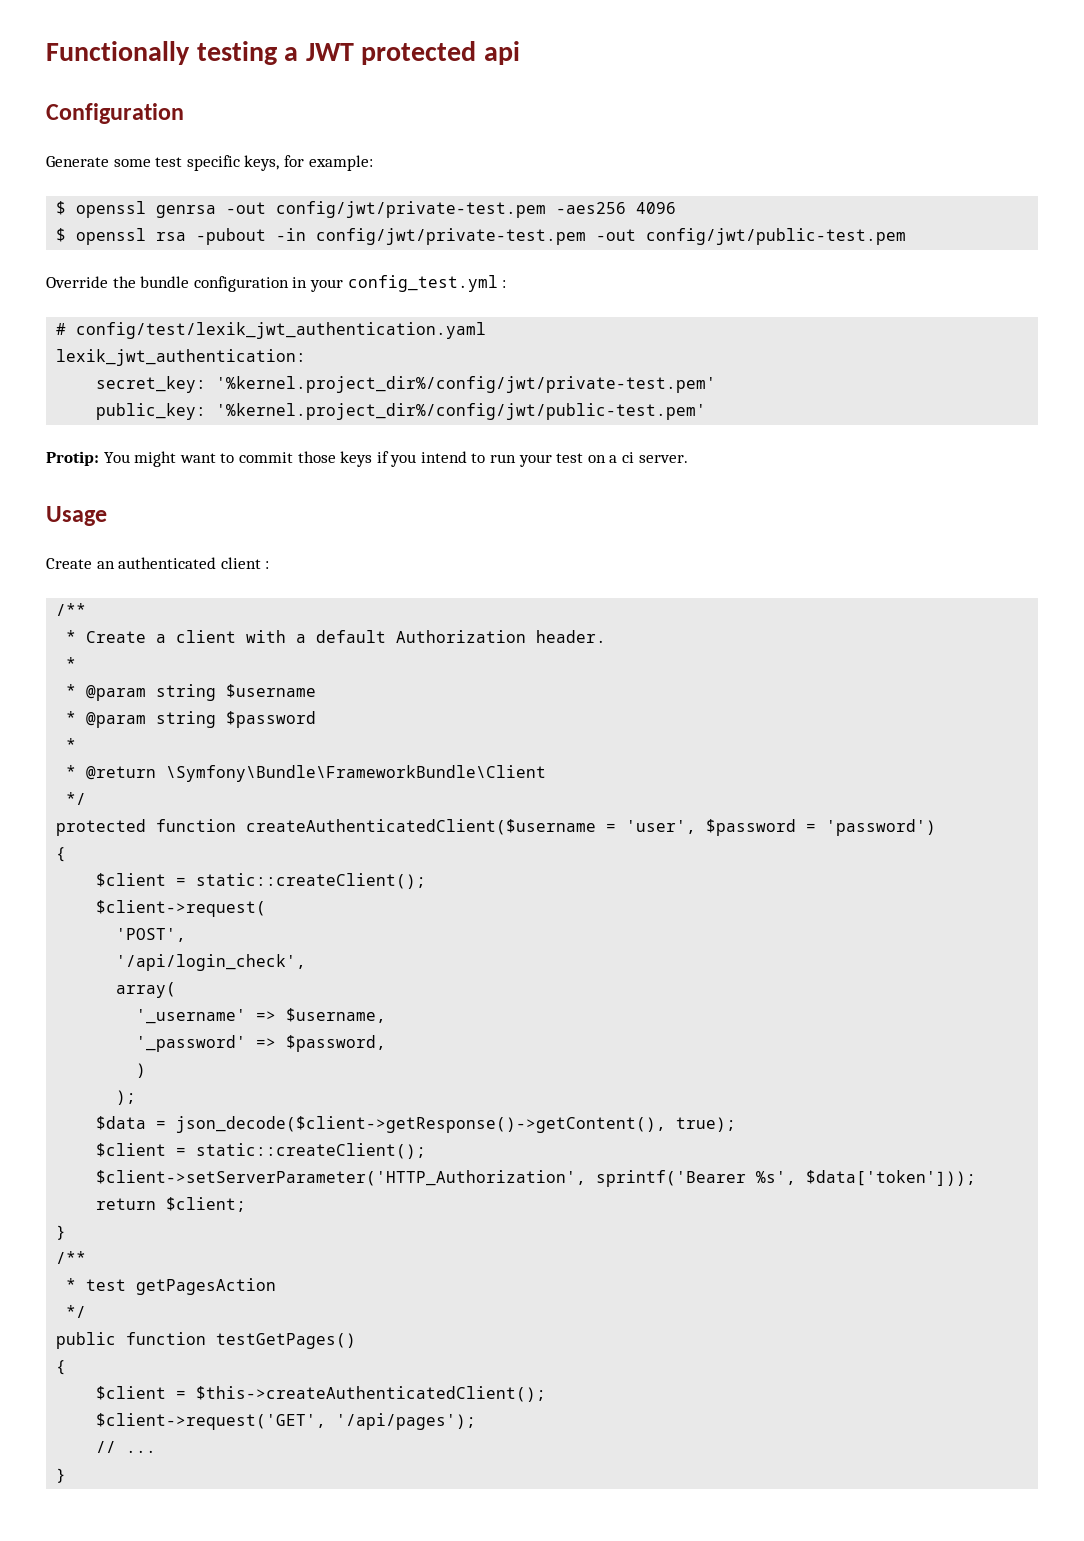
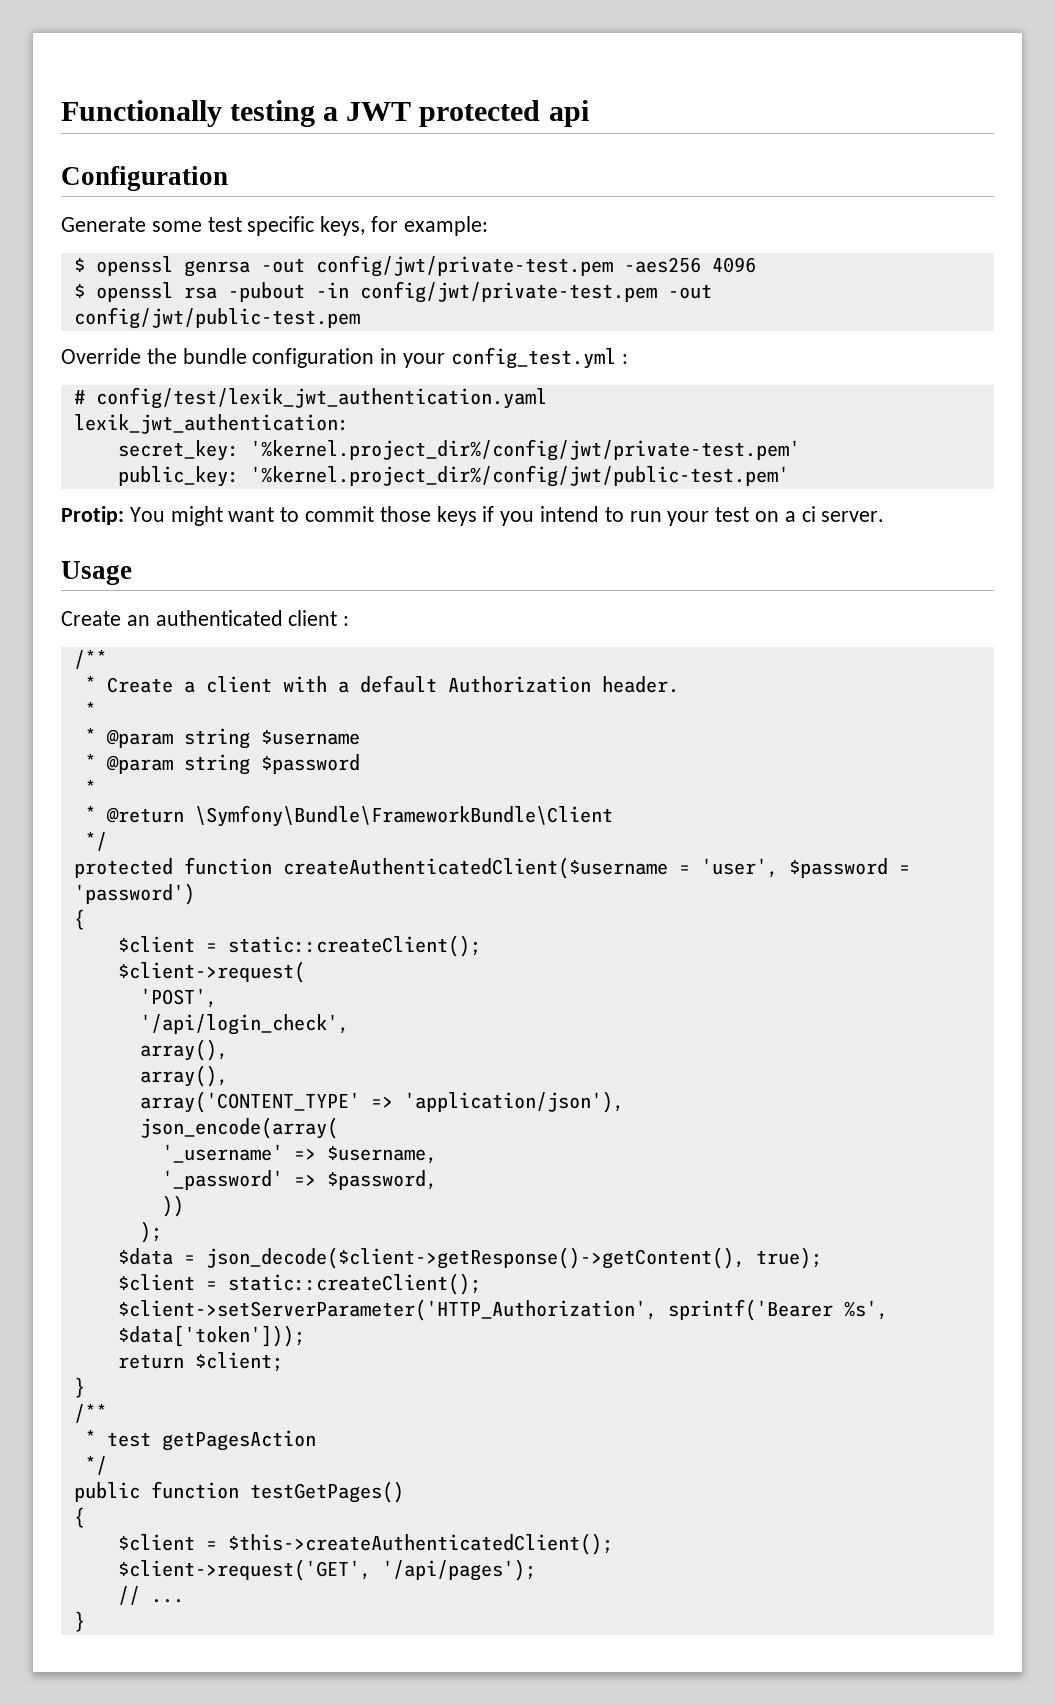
  '/api/login_check',
- array(
+ array(),
+ array(),
+ array('CONTENT_TYPE' => 'application/json'),
+ json_encode(array(
- )
+ ))

